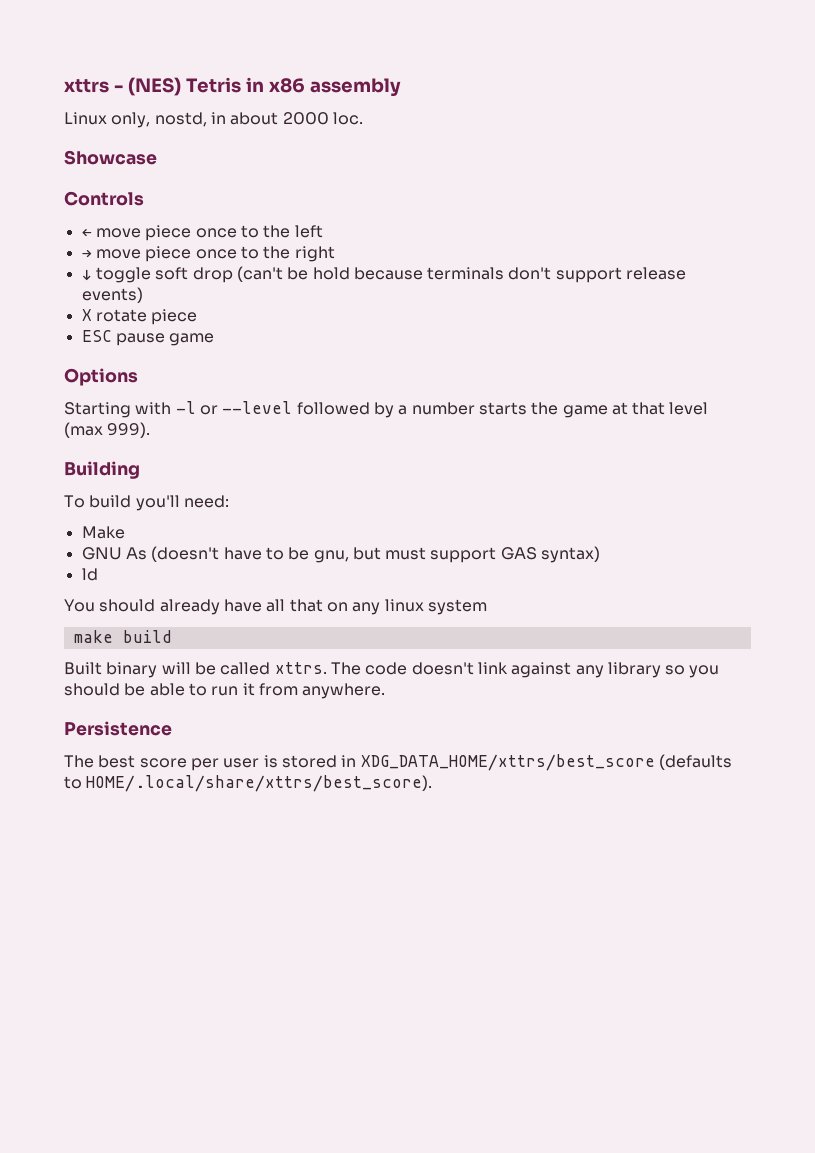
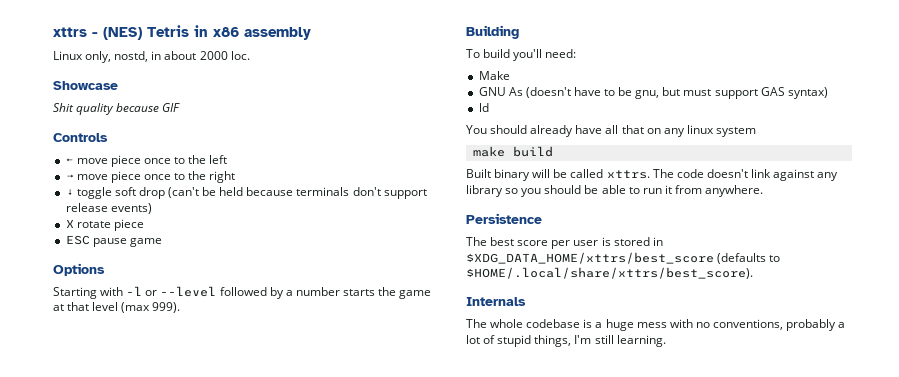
+ Shit quality because GIF
- ↓ toggle soft drop (can't be hold because terminals don't support release events)
+ ↓ toggle soft drop (can't be held because terminals don't support release events)
- The best score per user is stored in XDG_DATA_HOME/xttrs/best_score (defaults to HOME/.local/share/xttrs/best_score).
+ The best score per user is stored in $XDG_DATA_HOME/xttrs/best_score (defaults to $HOME/.local/share/xttrs/best_score).
+ Internals
+ The whole codebase is a huge mess with no conventions, probably a lot of stupid things, I'm still learning.

